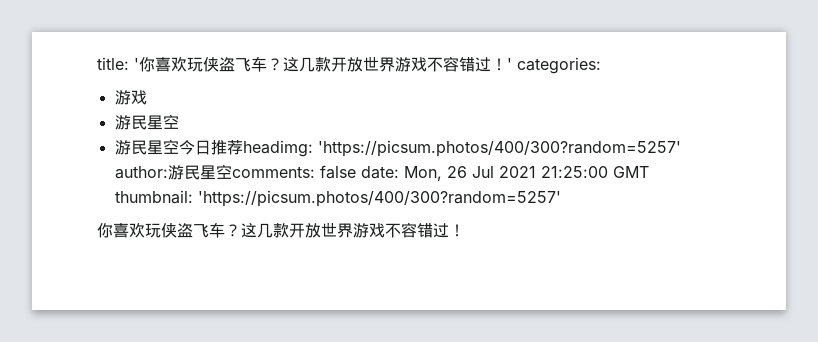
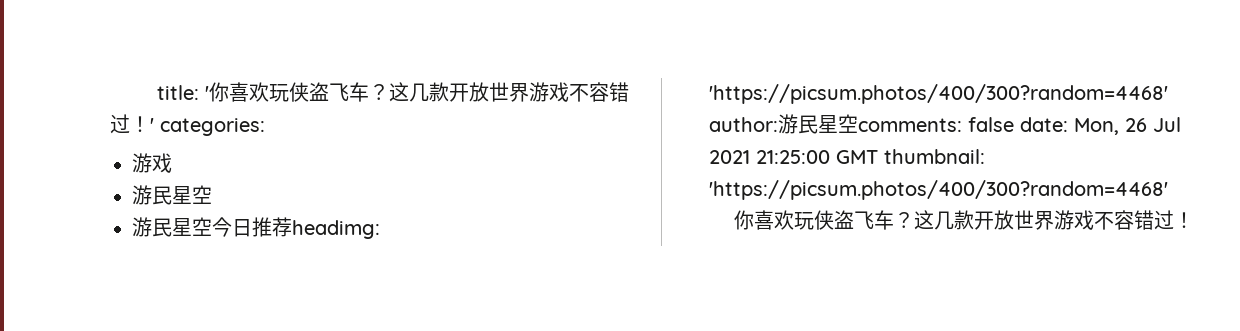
- 游民星空今日推荐headimg: 'https://picsum.photos/400/300?random=5257' author:游民星空comments: false date: Mon, 26 Jul 2021 21:25:00 GMT thumbnail: 'https://picsum.photos/400/300?random=5257'
+ 游民星空今日推荐headimg: 'https://picsum.photos/400/300?random=4468' author:游民星空comments: false date: Mon, 26 Jul 2021 21:25:00 GMT thumbnail: 'https://picsum.photos/400/300?random=4468'

